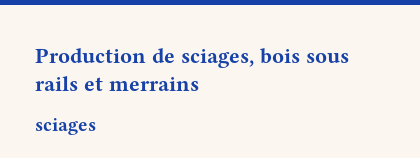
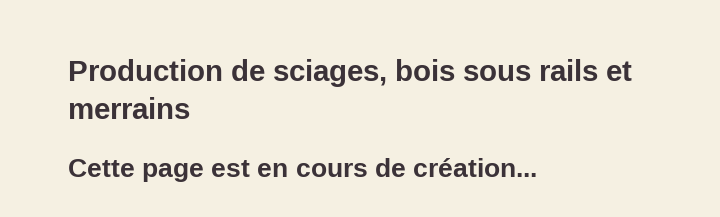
- sciages
+ Cette page est en cours de création...

